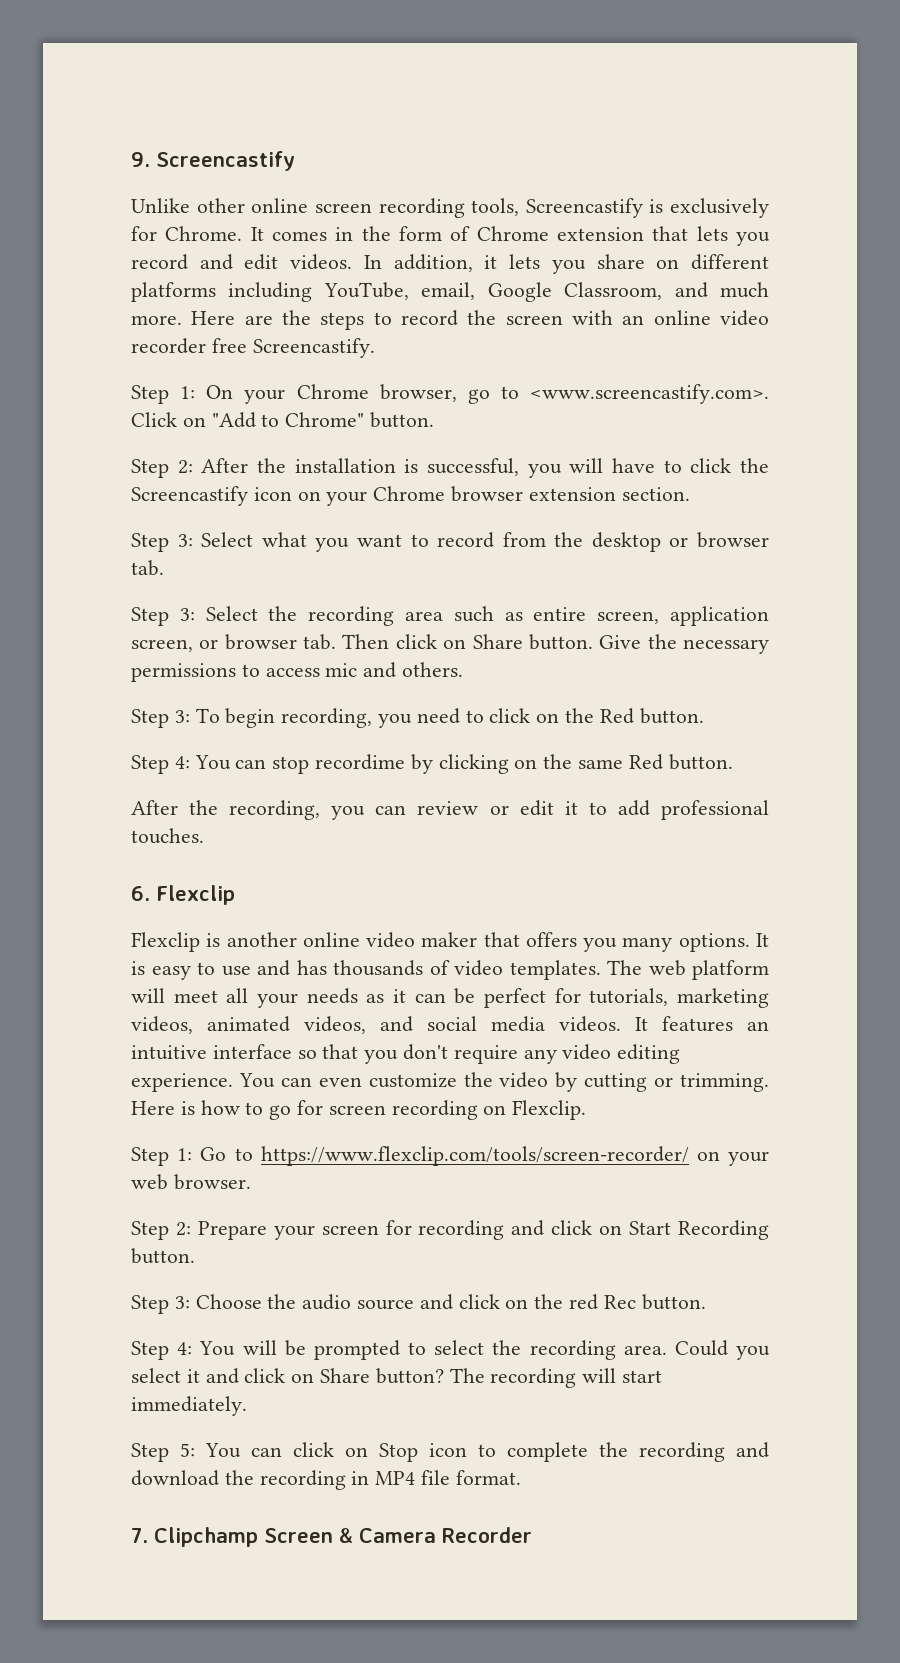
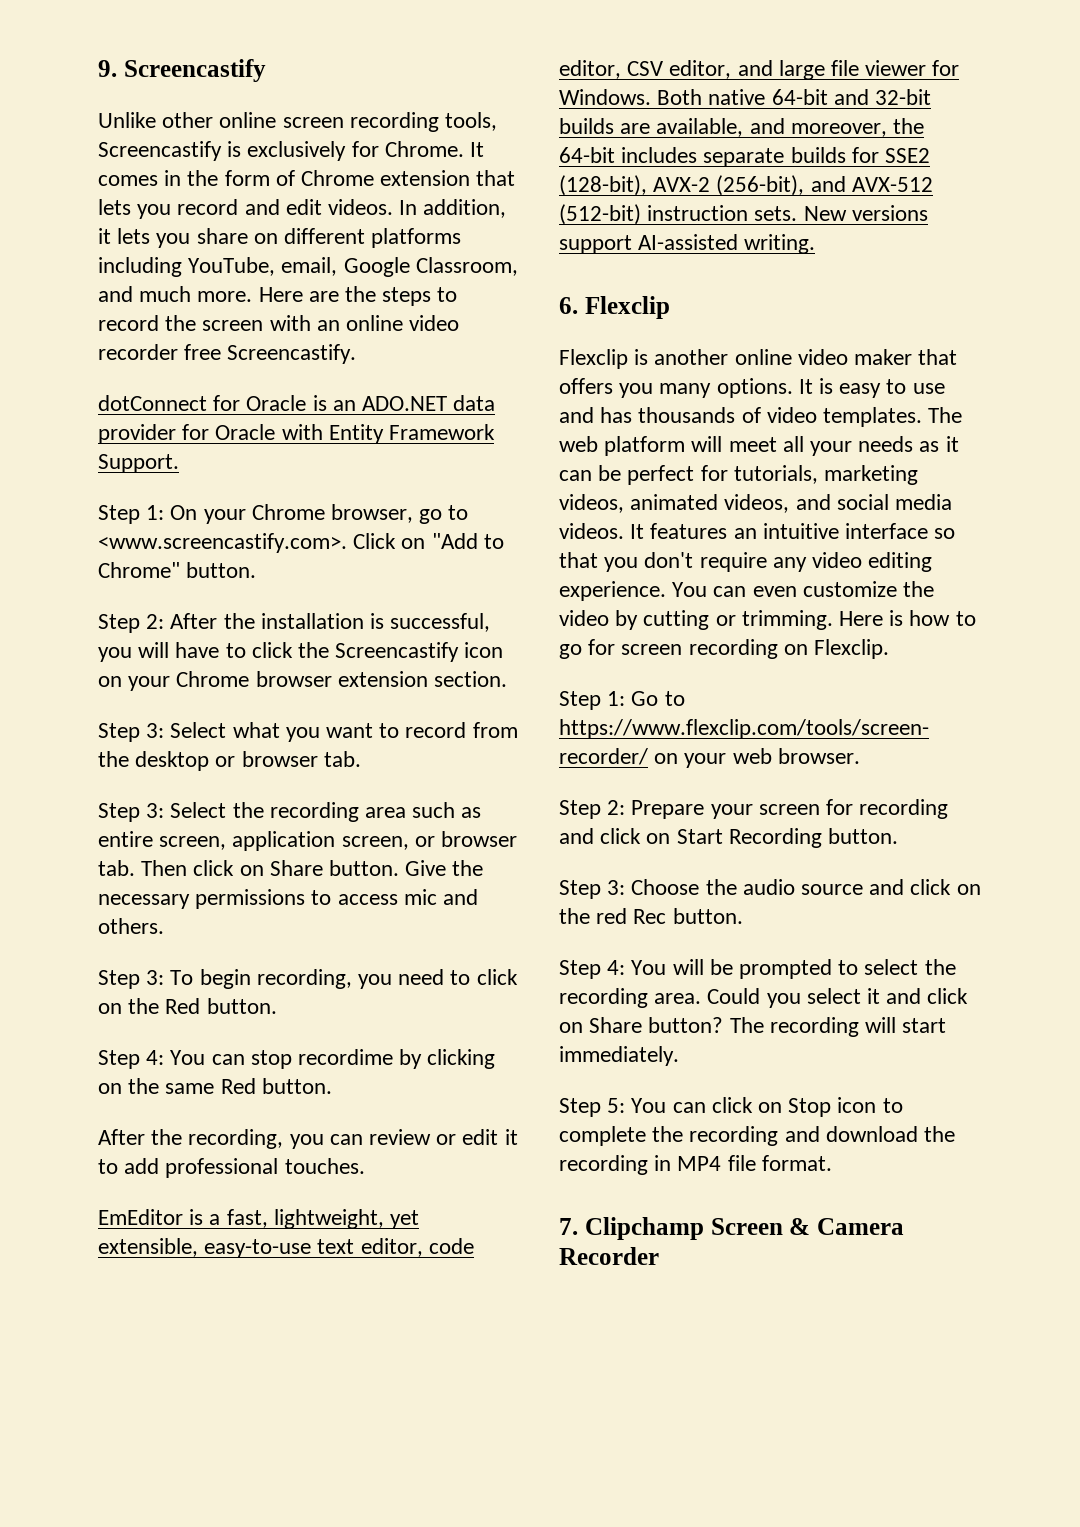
+ dotConnect for Oracle is an ADO.NET data provider for Oracle with Entity Framework Support.
+ EmEditor is a fast, lightweight, yet extensible, easy-to-use text editor, code editor, CSV editor, and large file viewer for Windows. Both native 64-bit and 32-bit builds are available, and moreover, the 64-bit includes separate builds for SSE2 (128-bit), AVX-2 (256-bit), and AVX-512 (512-bit) instruction sets. New versions support AI-assisted writing.

